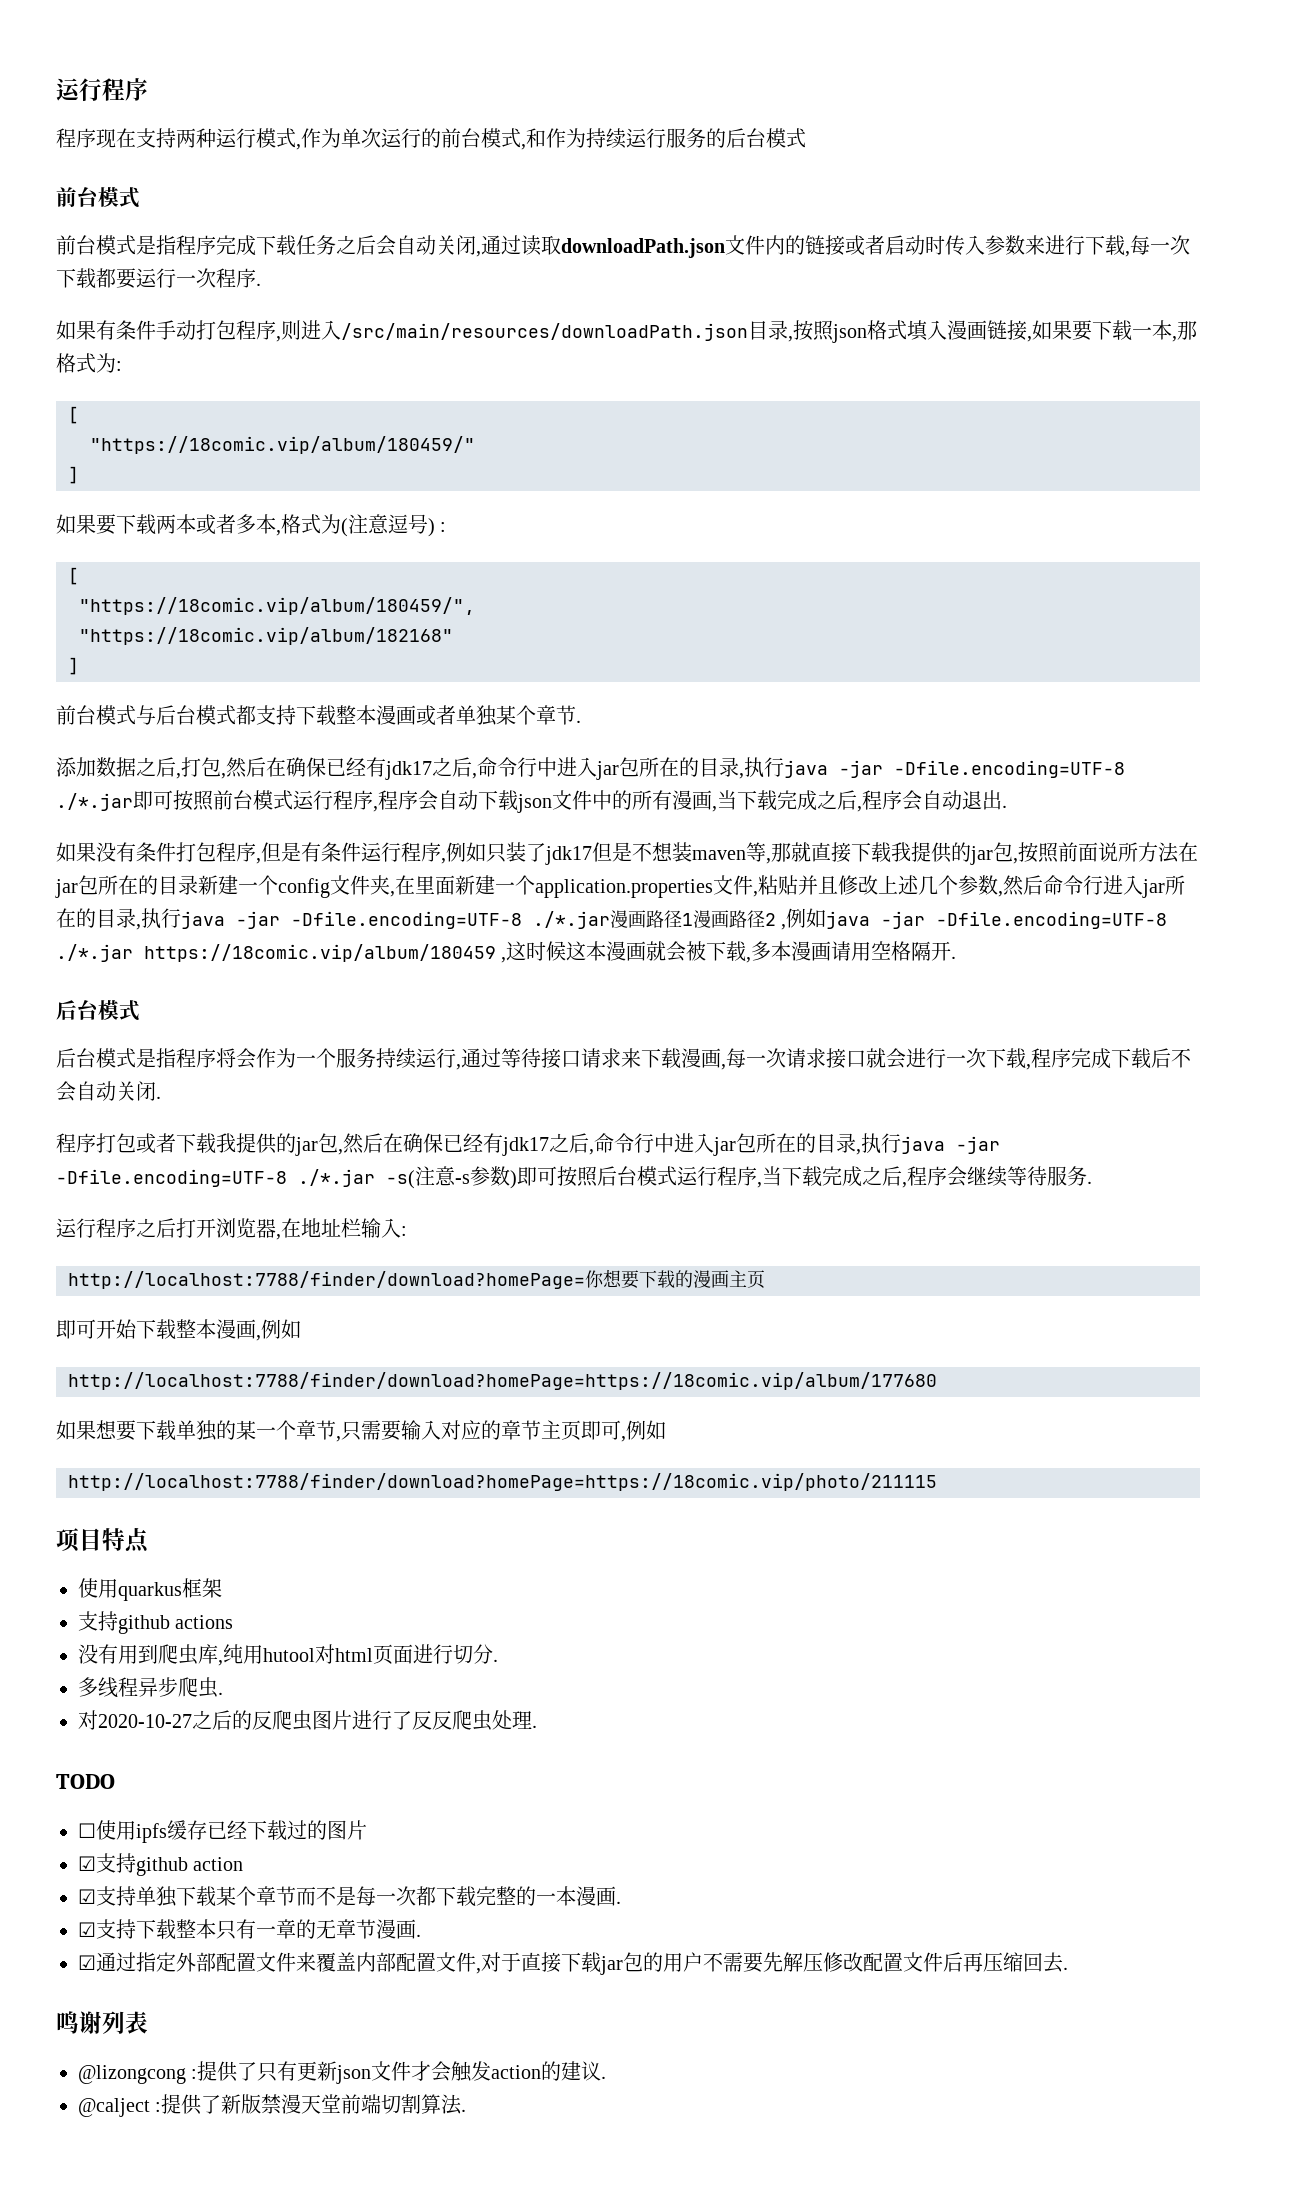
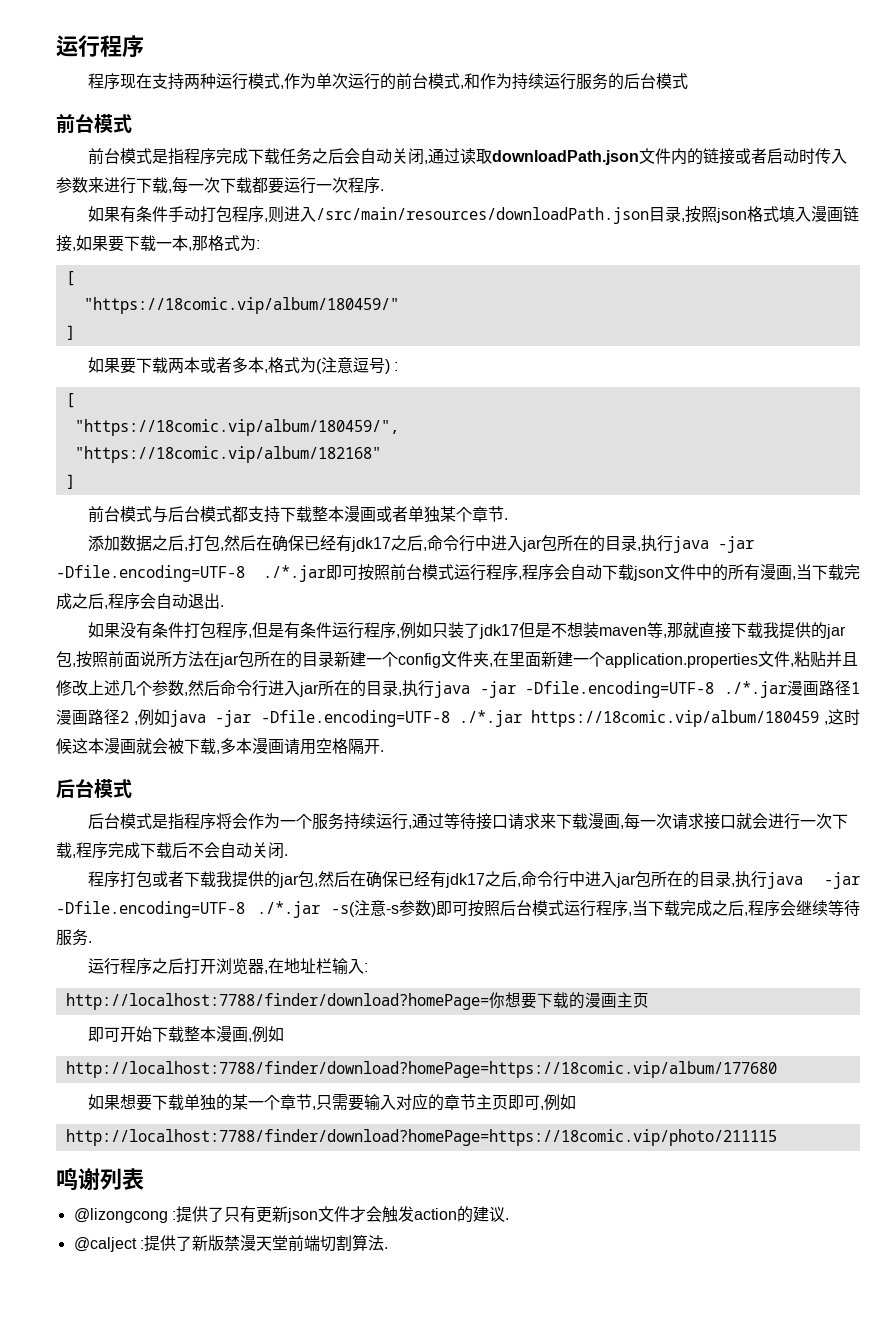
- 项目特点
- 使用quarkus框架
- 支持github actions
- 没有用到爬虫库,纯用hutool对html页面进行切分.
- 多线程异步爬虫.
- 对2020-10-27之后的反爬虫图片进行了反反爬虫处理.
- TODO
- ☐使用ipfs缓存已经下载过的图片
- ☑支持github action
- ☑支持单独下载某个章节而不是每一次都下载完整的一本漫画.
- ☑支持下载整本只有一章的无章节漫画.
- ☑通过指定外部配置文件来覆盖内部配置文件,对于直接下载jar包的用户不需要先解压修改配置文件后再压缩回去.

